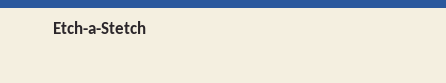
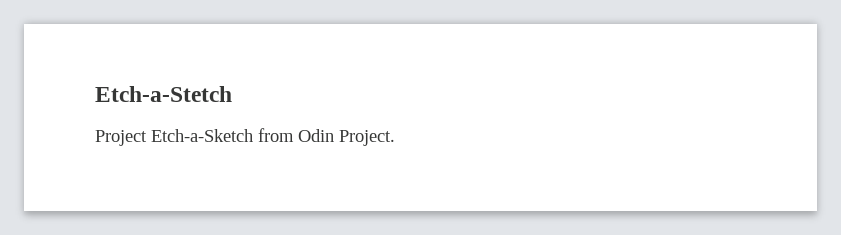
+ Project Etch-a-Sketch from Odin Project.

